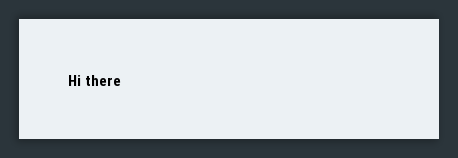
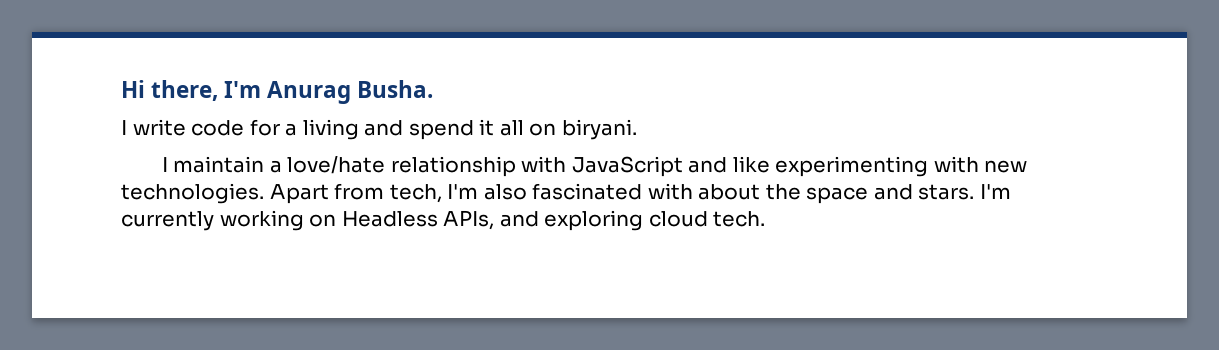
- Hi there
+ Hi there, I'm Anurag Busha.
+ I write code for a living and spend it all on biryani.
+ I maintain a love/hate relationship with JavaScript and like experimenting with new technologies. Apart from tech, I'm also fascinated with about the space and stars. I'm currently working on Headless APIs, and exploring cloud tech.

